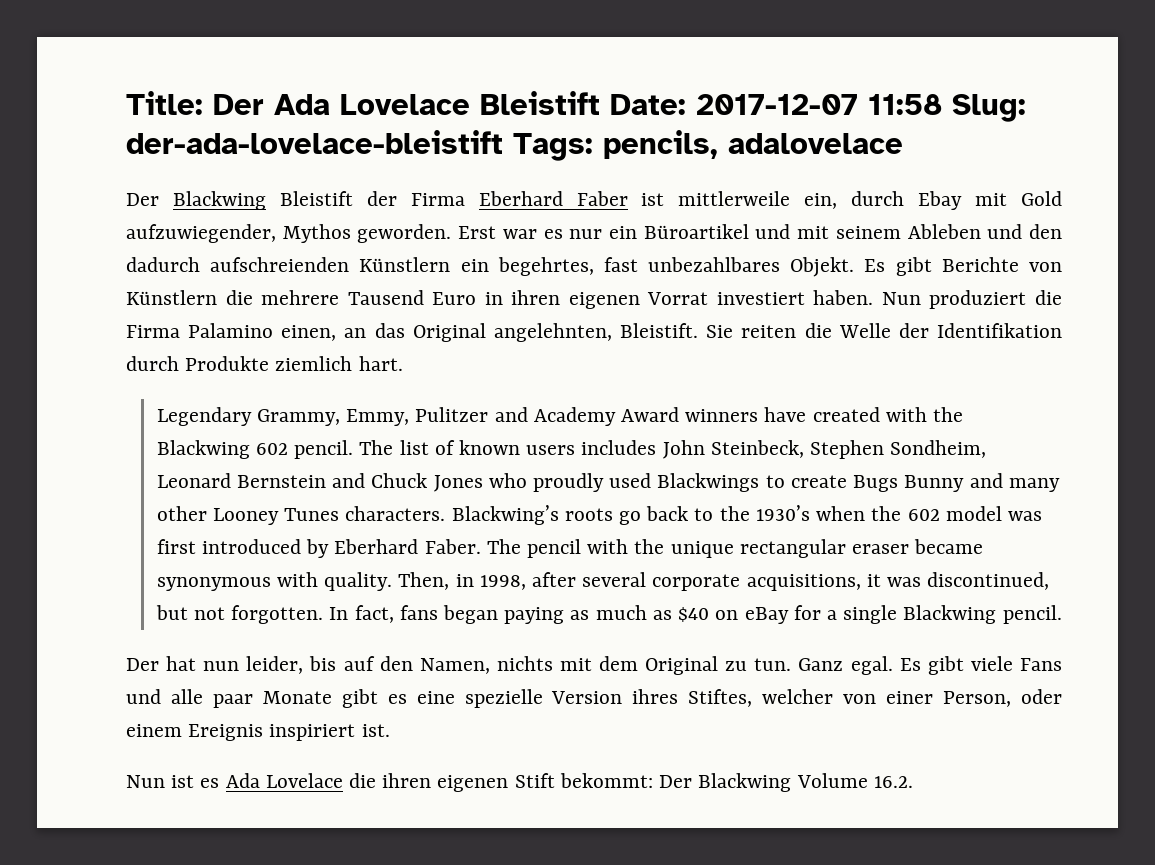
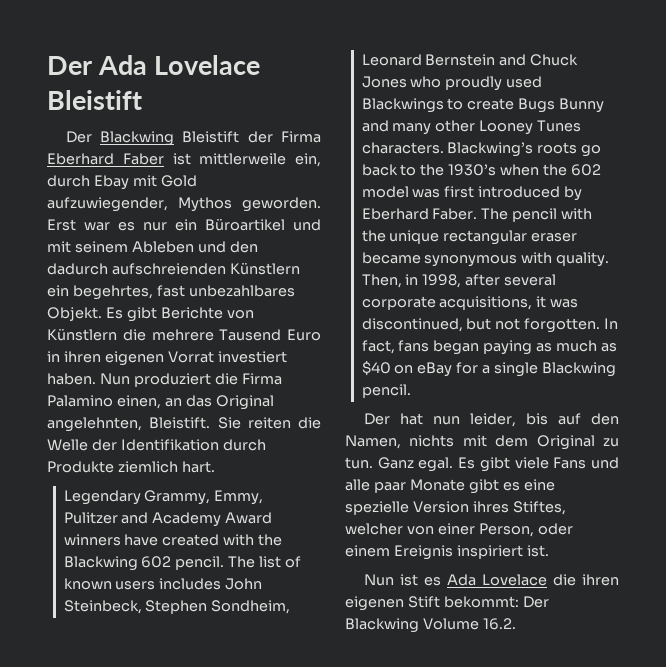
- Title: Der Ada Lovelace Bleistift Date: 2017-12-07 11:58 Slug: der-ada-lovelace-bleistift Tags: pencils, adalovelace
+ Der Ada Lovelace Bleistift

